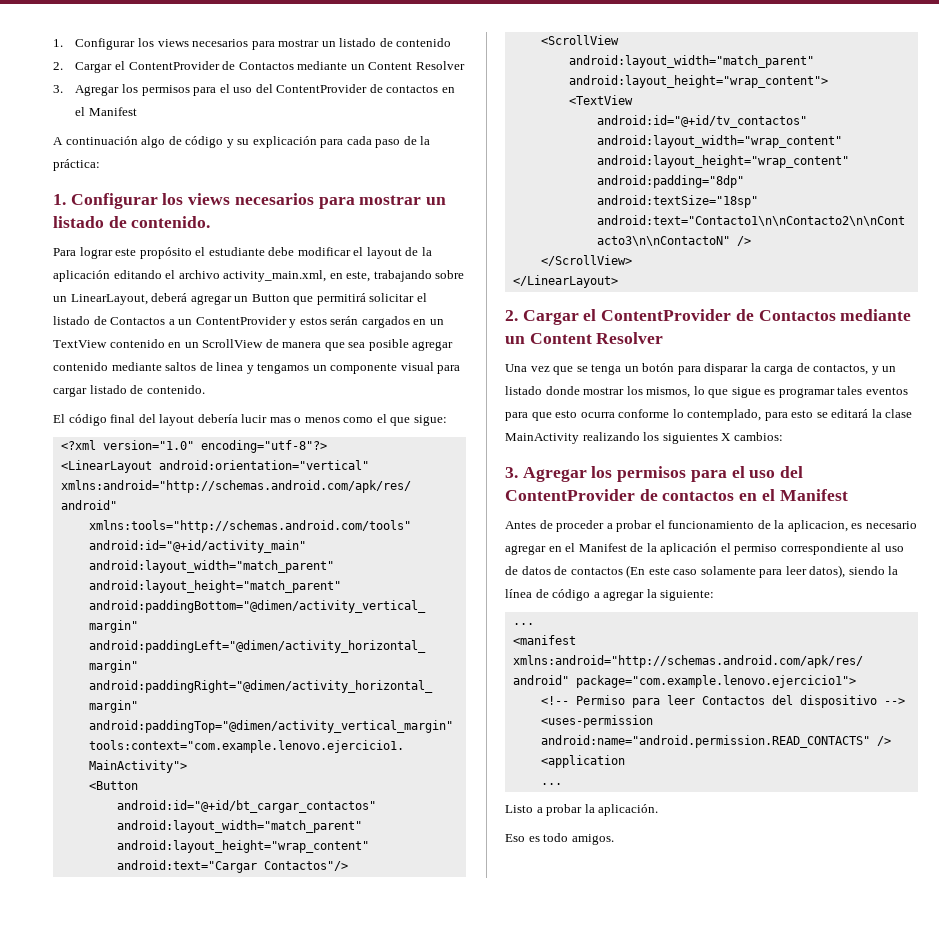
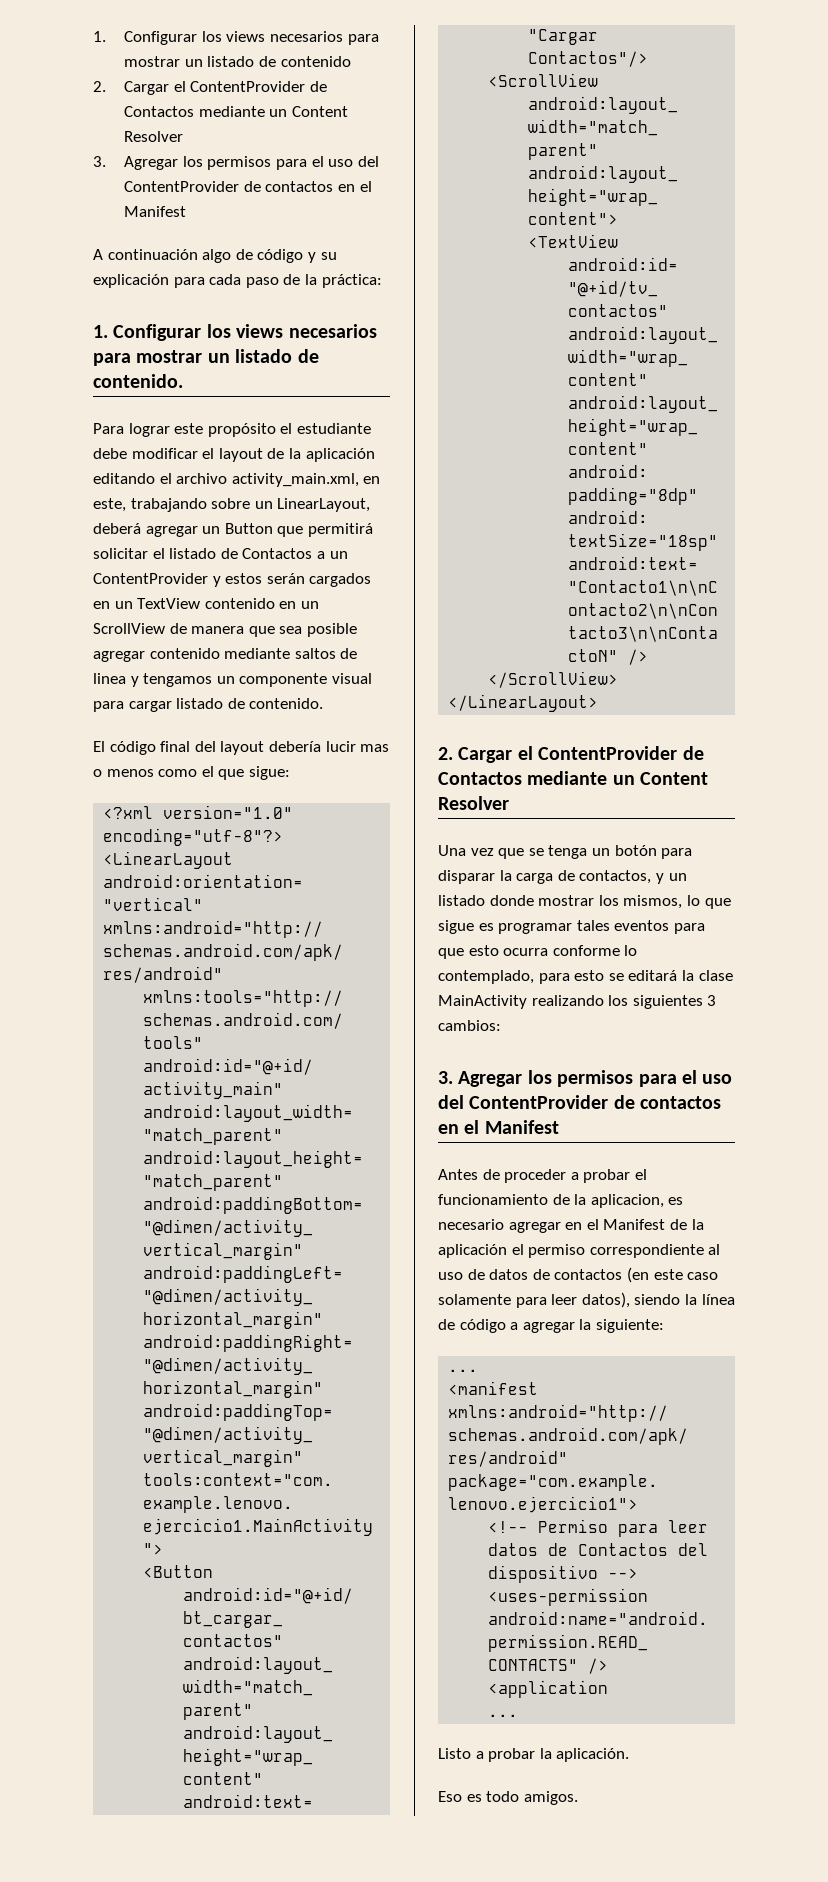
- Una vez que se tenga un botón para disparar la carga de contactos, y un listado donde mostrar los mismos, lo que sigue es programar tales eventos para que esto ocurra conforme lo contemplado, para esto se editará la clase MainActivity realizando los siguientes X cambios:
+ Una vez que se tenga un botón para disparar la carga de contactos, y un listado donde mostrar los mismos, lo que sigue es programar tales eventos para que esto ocurra conforme lo contemplado, para esto se editará la clase MainActivity realizando los siguientes 3 cambios:
- Antes de proceder a probar el funcionamiento de la aplicacion, es necesario agregar en el Manifest de la aplicación el permiso correspondiente al uso de datos de contactos (En este caso solamente para leer datos), siendo la línea de código a agregar la siguiente:
+ Antes de proceder a probar el funcionamiento de la aplicacion, es necesario agregar en el Manifest de la aplicación el permiso correspondiente al uso de datos de contactos (en este caso solamente para leer datos), siendo la línea de código a agregar la siguiente:
- <!-- Permiso para leer Contactos del dispositivo -->
+ <!-- Permiso para leer datos de Contactos del dispositivo -->

